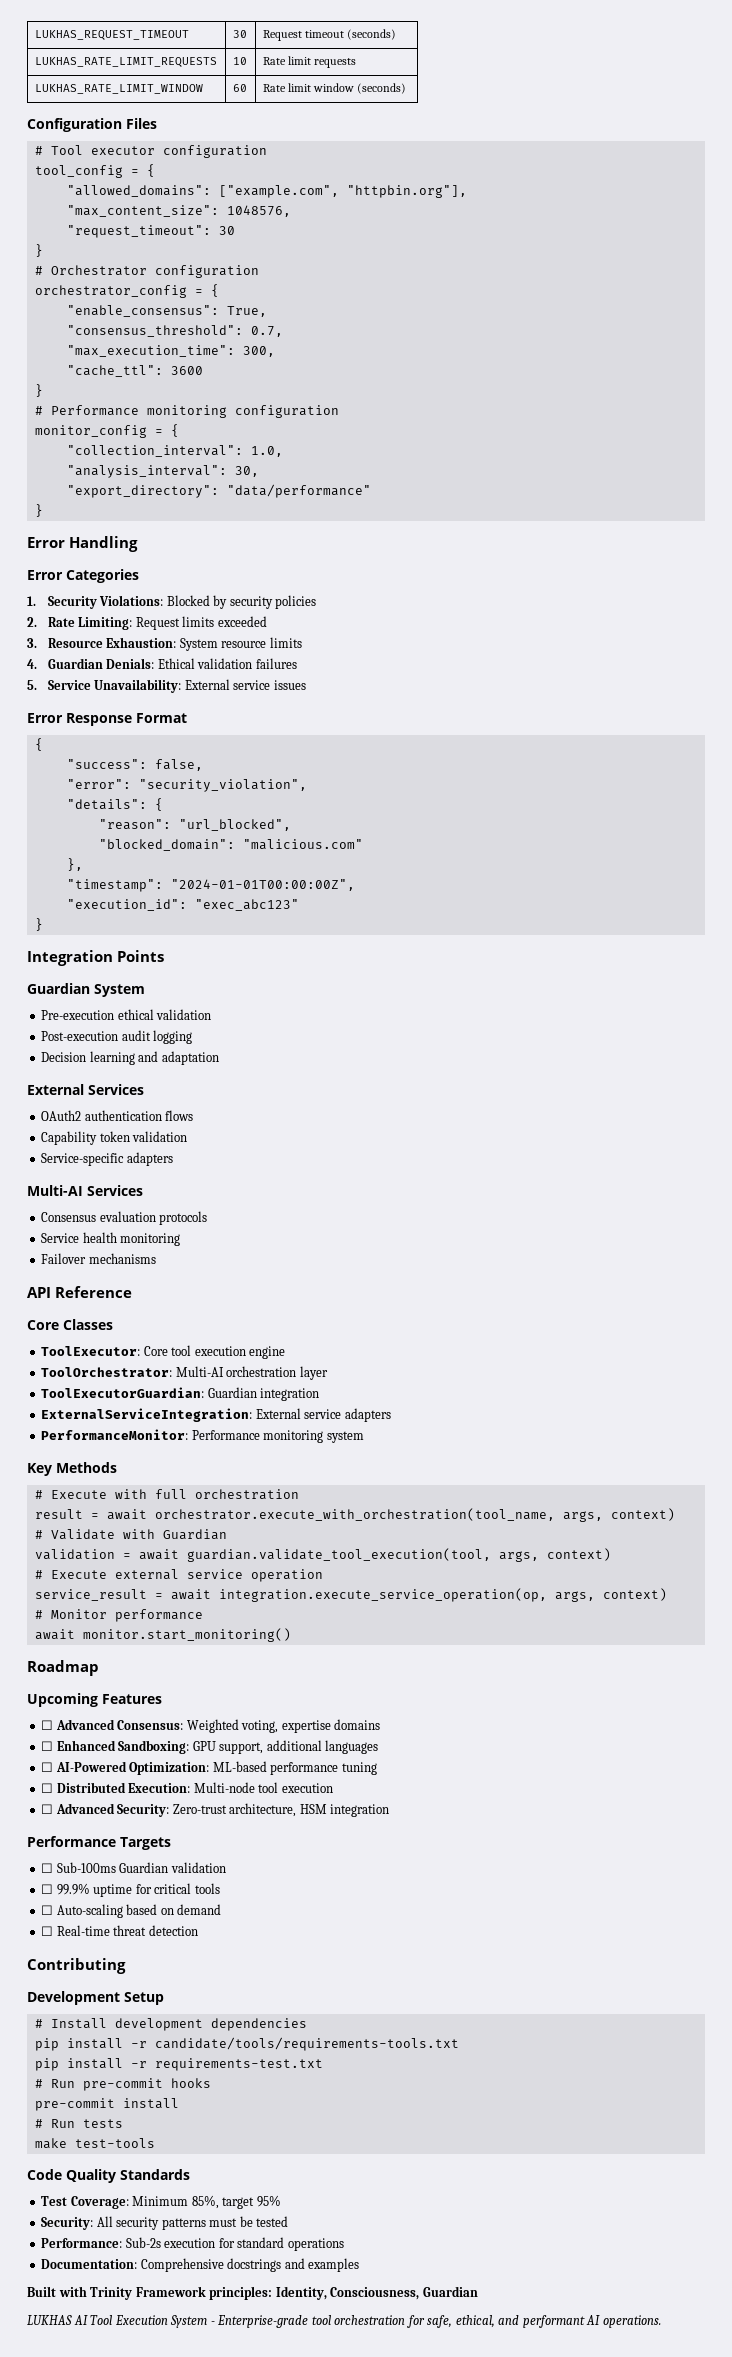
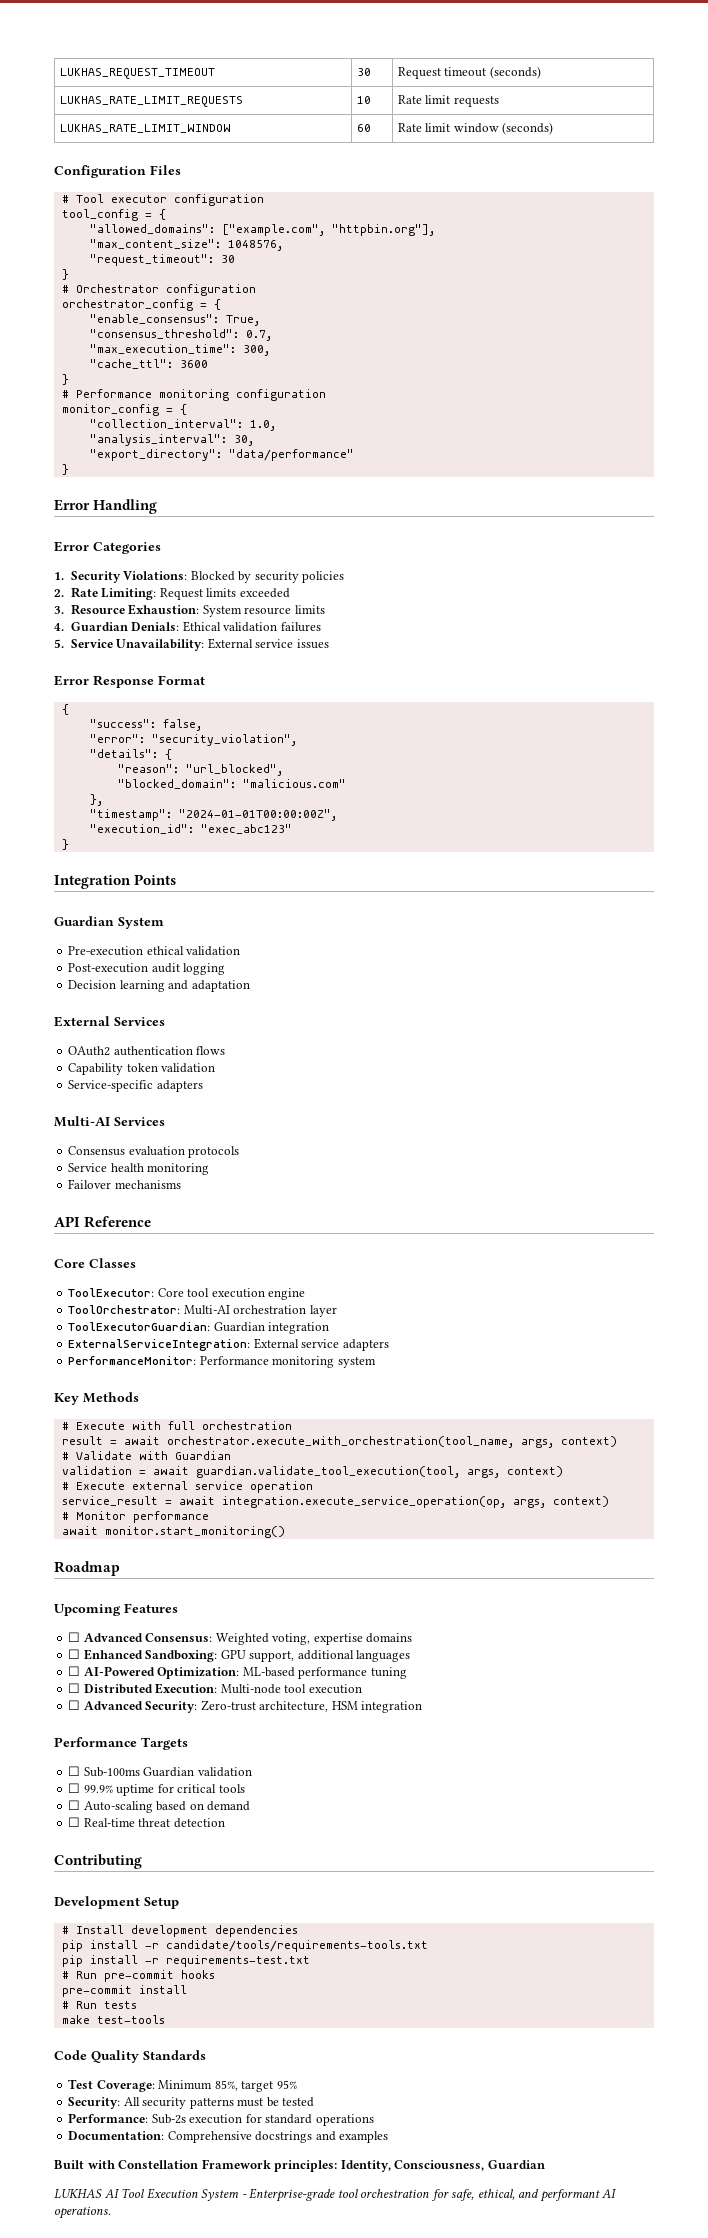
- Built with Trinity Framework principles: Identity, Consciousness, Guardian
+ Built with Constellation Framework principles: Identity, Consciousness, Guardian

